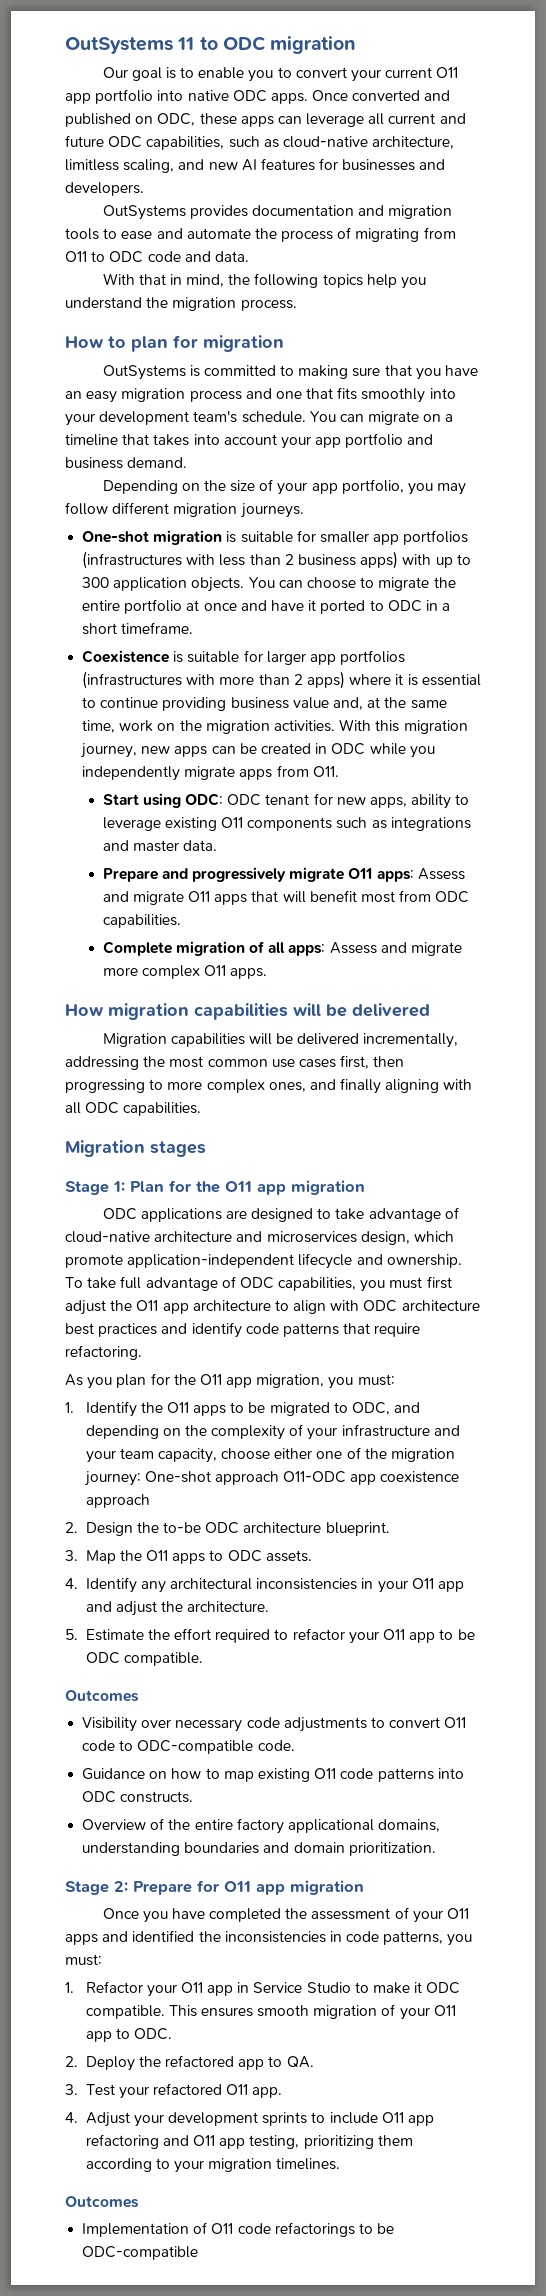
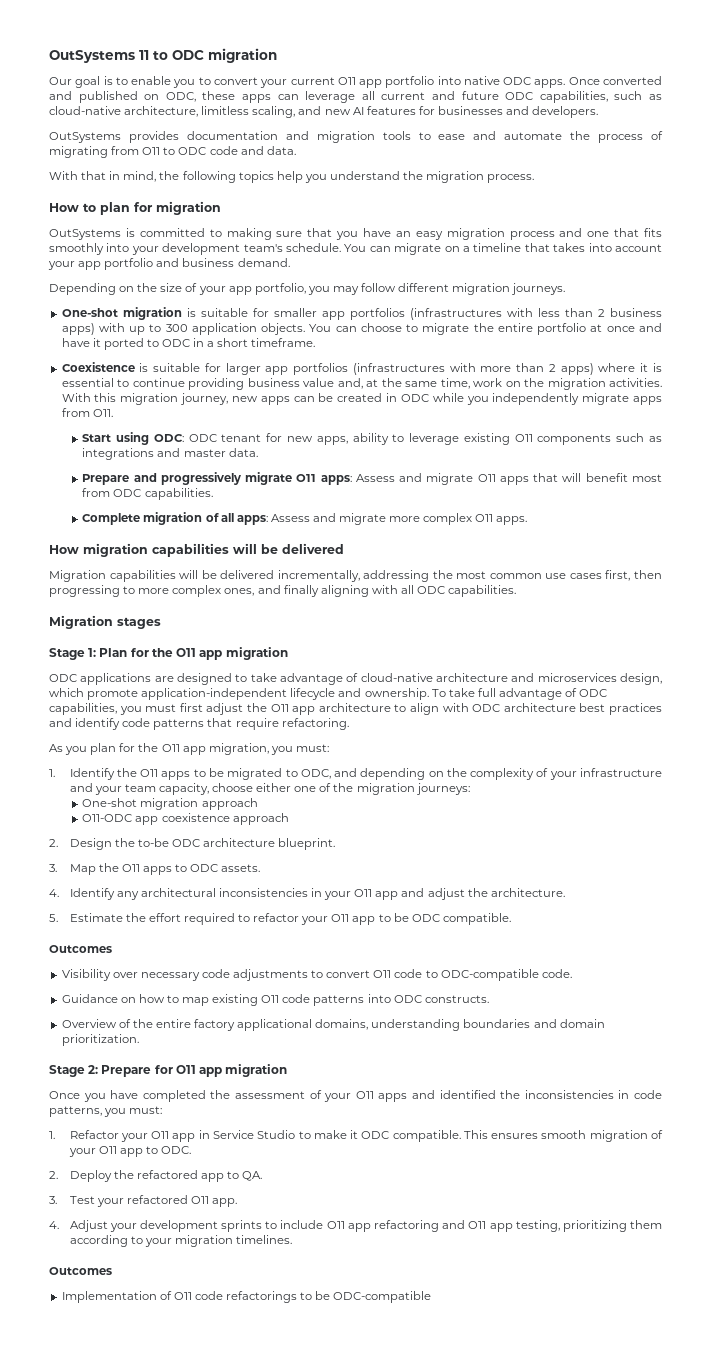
- 1. Identify the O11 apps to be migrated to ODC, and depending on the complexity of your infrastructure and your team capacity, choose either one of the migration journey: One-shot approach O11-ODC app coexistence approach
+ 1. Identify the O11 apps to be migrated to ODC, and depending on the complexity of your infrastructure and your team capacity, choose either one of the migration journeys:
+ One-shot migration approach
+ O11-ODC app coexistence approach

